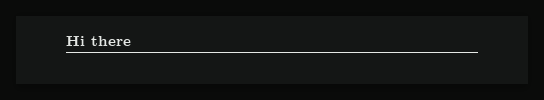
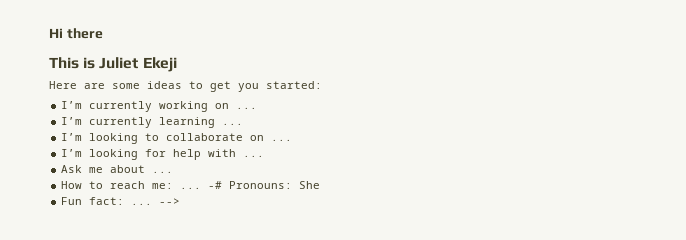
+ This is Juliet Ekeji
+ Here are some ideas to get you started:
+ I’m currently working on ...
+ I’m currently learning ...
+ I’m looking to collaborate on ...
+ I’m looking for help with ...
+ Ask me about ...
+ How to reach me: ... -# Pronouns: She
+ Fun fact: ... -->

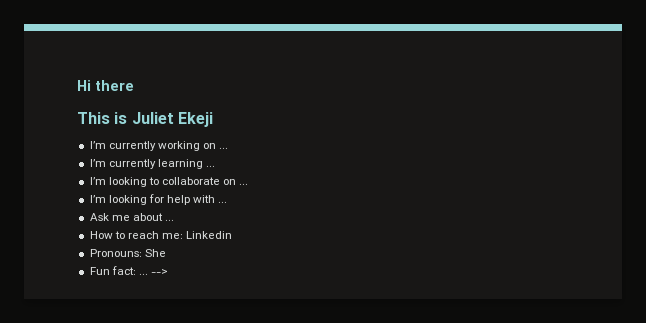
- Here are some ideas to get you started:
- How to reach me: ... -# Pronouns: She
+ How to reach me: Linkedin
+ Pronouns: She

